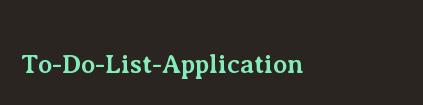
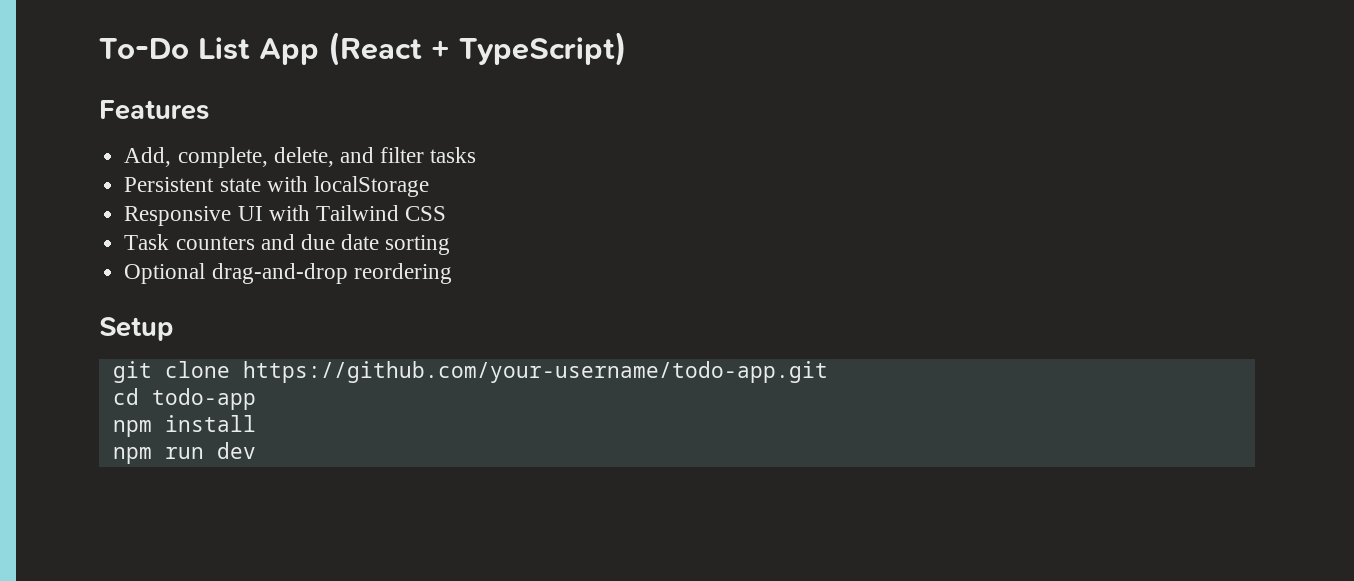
- To-Do-List-Application
+ To-Do List App (React + TypeScript)
+ Features
+ Add, complete, delete, and filter tasks
+ Persistent state with localStorage
+ Responsive UI with Tailwind CSS
+ Task counters and due date sorting
+ Optional drag-and-drop reordering
+ Setup
+ git clone https://github.com/your-username/todo-app.git
+ cd todo-app
+ npm install
+ npm run dev

